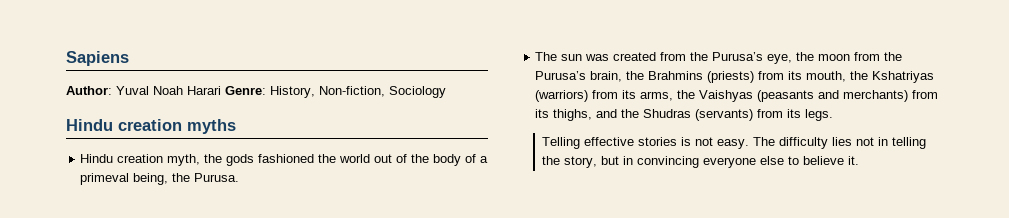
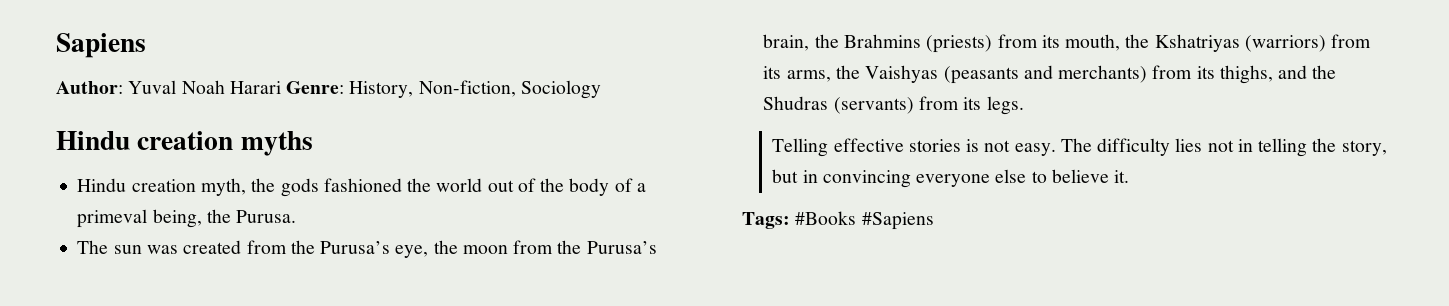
+ Tags: #Books #Sapiens

